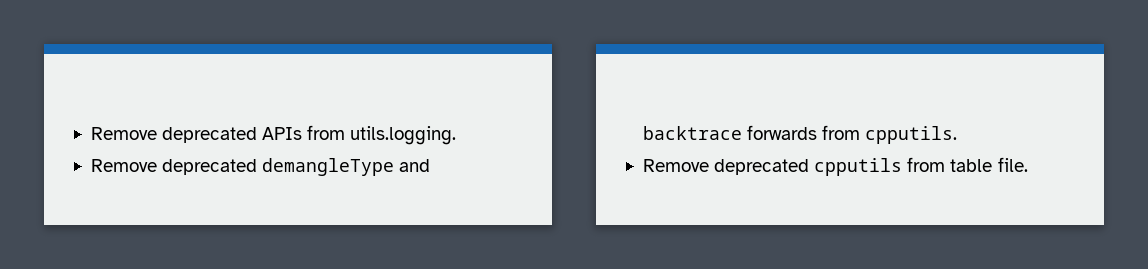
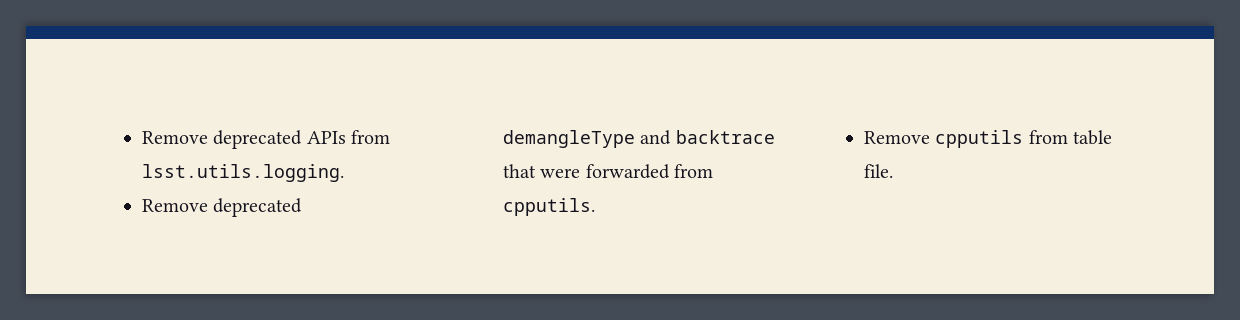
- Remove deprecated APIs from utils.logging.
+ Remove deprecated APIs from lsst.utils.logging.
- Remove deprecated demangleType and backtrace forwards from cpputils.
+ Remove deprecated demangleType and backtrace that were forwarded from cpputils.
- Remove deprecated cpputils from table file.
+ Remove cpputils from table file.

